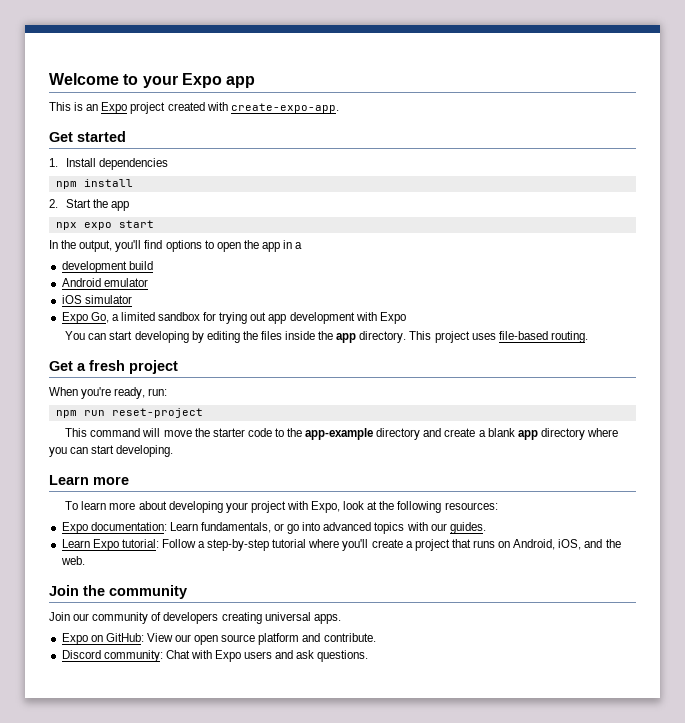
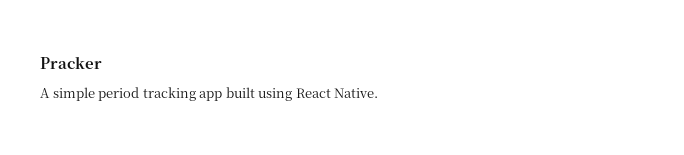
- Welcome to your Expo app
- This is an Expo project created with create-expo-app.
- Get started
- 1. Install dependencies
- npm install
- 2. Start the app
- npx expo start
- In the output, you'll find options to open the app in a
- development build
- Android emulator
- iOS simulator
- Expo Go, a limited sandbox for trying out app development with Expo
- You can start developing by editing the files inside the app directory. This project uses file-based routing.
- Get a fresh project
- When you're ready, run:
- npm run reset-project
- This command will move the starter code to the app-example directory and create a blank app directory where you can start developing.
- Learn more
- To learn more about developing your project with Expo, look at the following resources:
- Expo documentation: Learn fundamentals, or go into advanced topics with our guides.
- Learn Expo tutorial: Follow a step-by-step tutorial where you'll create a project that runs on Android, iOS, and the web.
- Join the community
- Join our community of developers creating universal apps.
- Expo on GitHub: View our open source platform and contribute.
- Discord community: Chat with Expo users and ask questions.
+ Pracker
+ A simple period tracking app built using React Native.

